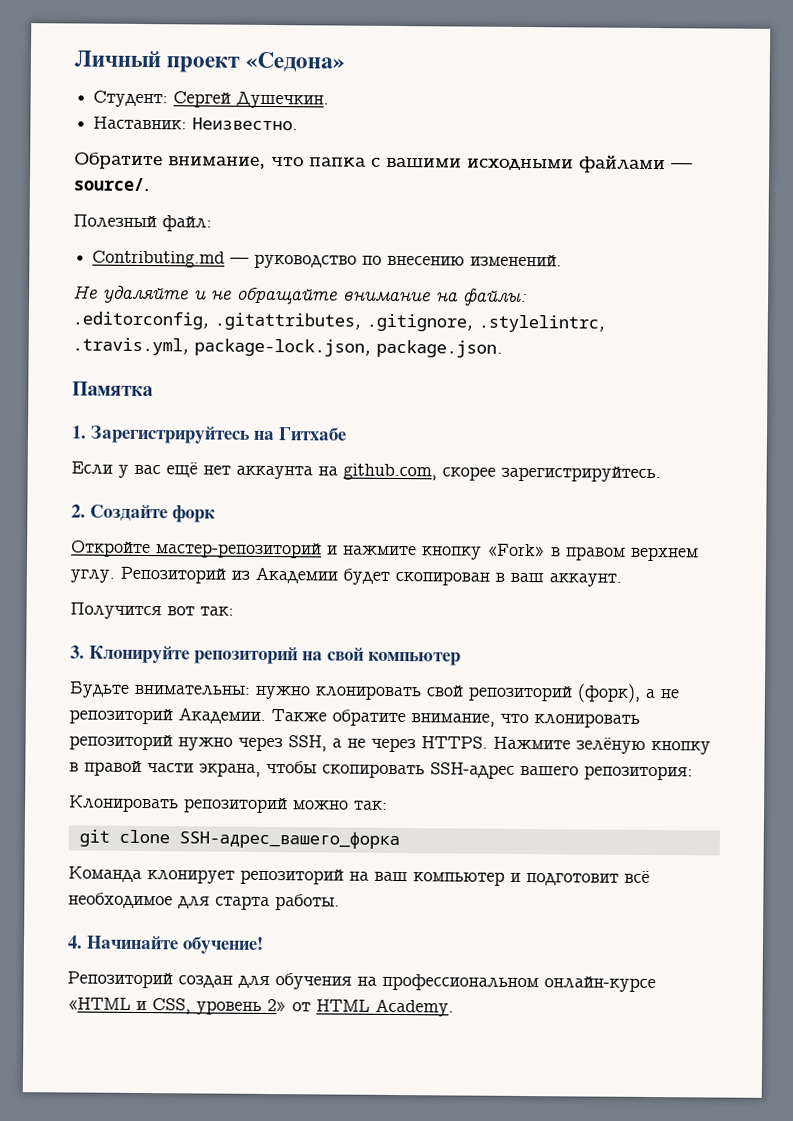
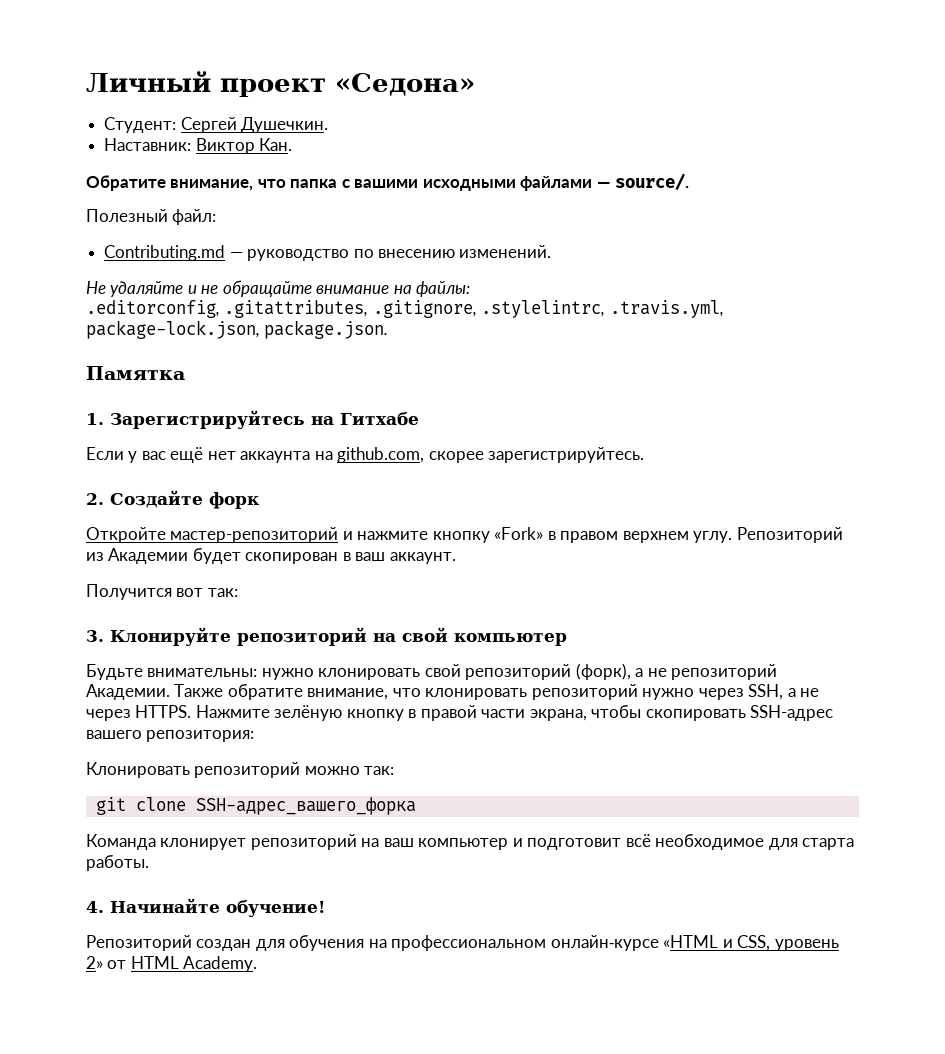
- Наставник: Неизвестно.
+ Наставник: Виктор Кан.

